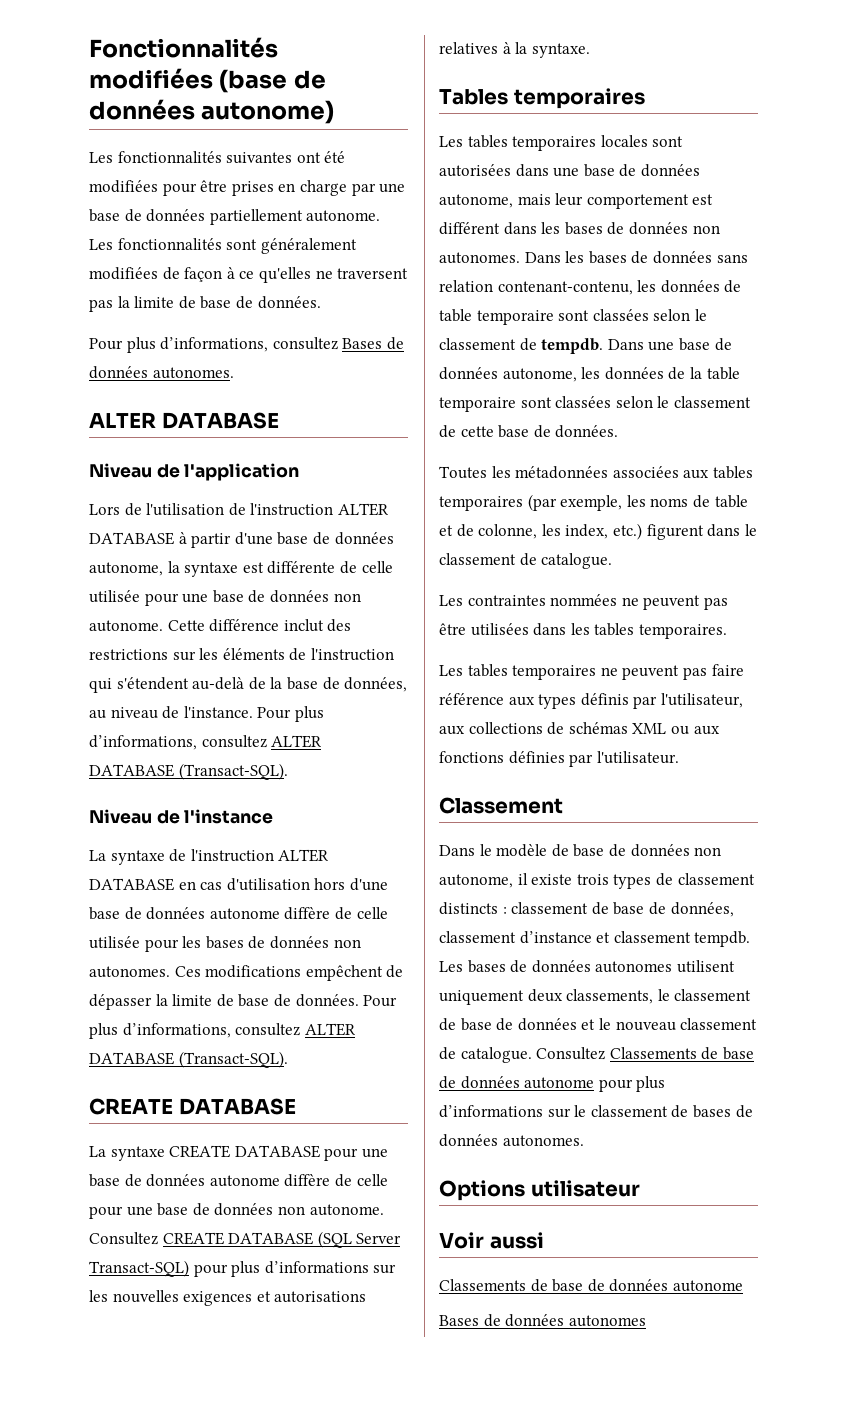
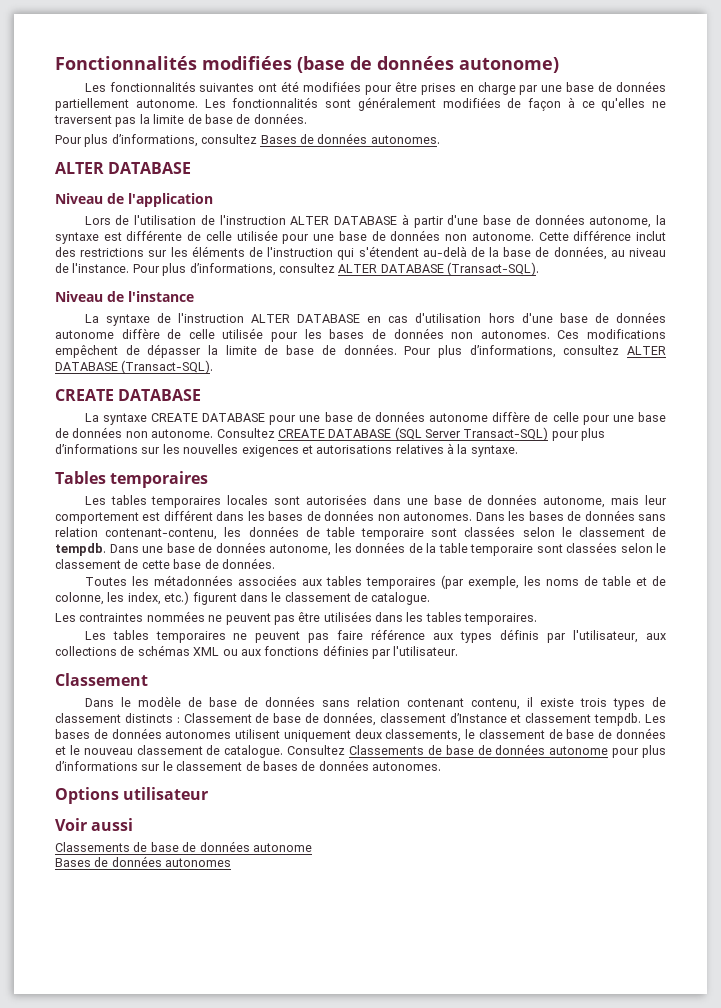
- Dans le modèle de base de données non autonome, il existe trois types de classement distincts : classement de base de données, classement d’instance et classement tempdb.
+ Dans le modèle de base de données sans relation contenant contenu, il existe trois types de classement distincts : Classement de base de données, classement d’Instance et classement tempdb.

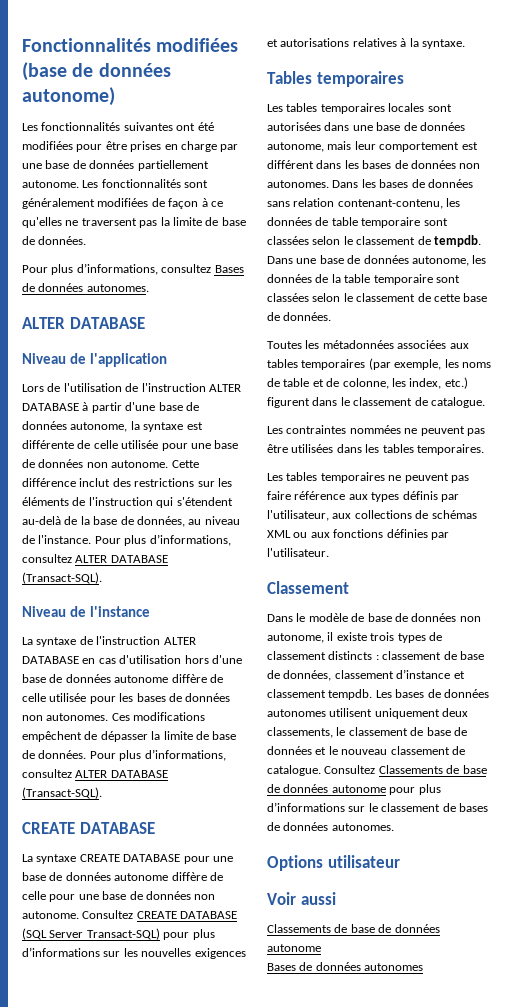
- Dans le modèle de base de données sans relation contenant contenu, il existe trois types de classement distincts : Classement de base de données, classement d’Instance et classement tempdb.
+ Dans le modèle de base de données non autonome, il existe trois types de classement distincts : classement de base de données, classement d’instance et classement tempdb.

